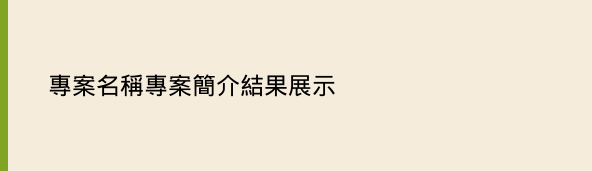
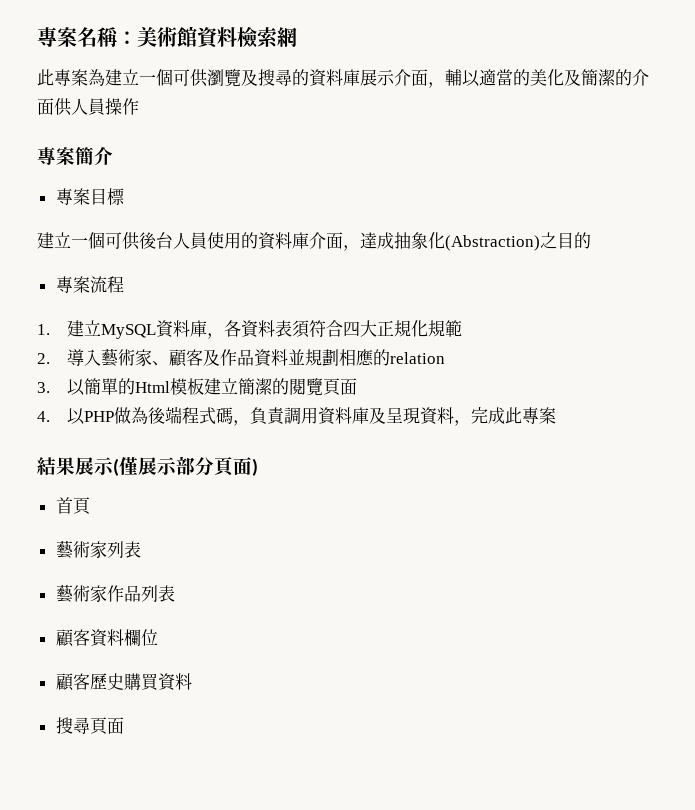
- 專案名稱專案簡介結果展示
+ 專案名稱：美術館資料檢索網
+ 此專案為建立一個可供瀏覽及搜尋的資料庫展示介面，輔以適當的美化及簡潔的介面供人員操作
+ 專案簡介
+ 專案目標
+ 建立一個可供後台人員使用的資料庫介面，達成抽象化(Abstraction)之目的
+ 專案流程
+ 1.建立MySQL資料庫，各資料表須符合四大正規化規範
+ 2.導入藝術家、顧客及作品資料並規劃相應的relation
+ 3.以簡單的Html模板建立簡潔的閱覽頁面
+ 4.以PHP做為後端程式碼，負責調用資料庫及呈現資料，完成此專案
+ 結果展示(僅展示部分頁面)
+ 首頁
+ 藝術家列表
+ 藝術家作品列表
+ 顧客資料欄位
+ 顧客歷史購買資料
+ 搜尋頁面

